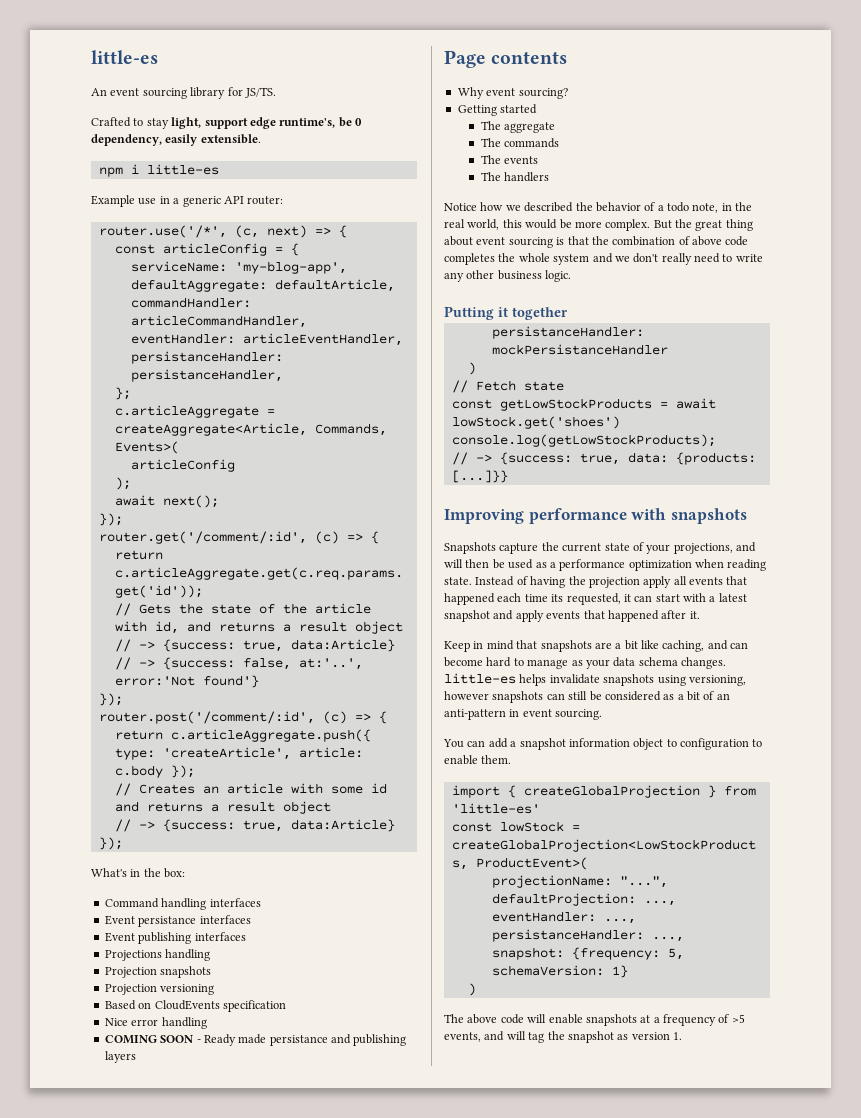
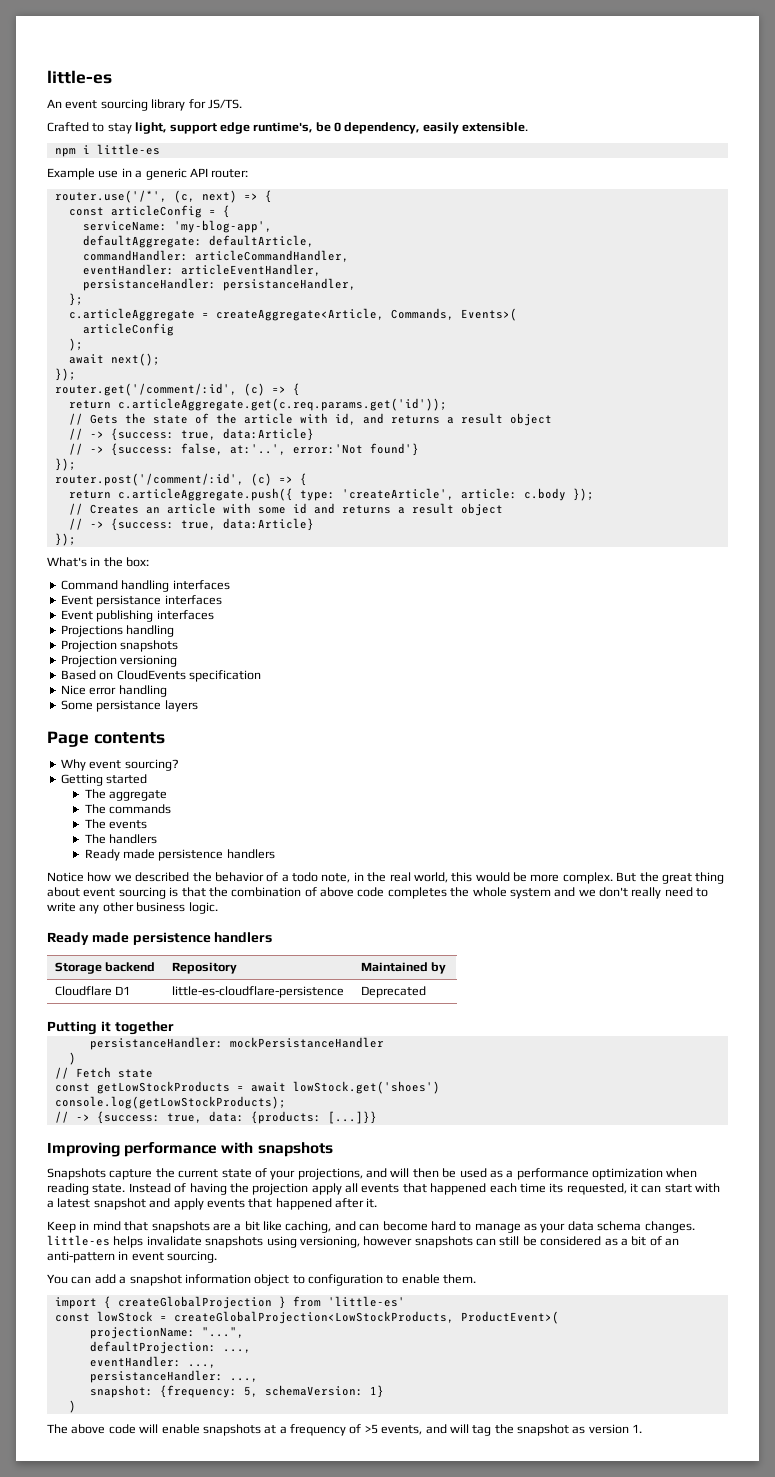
- COMING SOON - Ready made persistance and publishing layers
+ Some persistance layers
  The handlers
+ Ready made persistence handlers
  But the great thing about event sourcing is that the combination of above code completes the whole system and we don't really need to write any other business logic.
+ Ready made persistence handlers
+ Storage backend | Repository | Maintained by
+ Cloudflare D1 | little-es-cloudflare-persistence | Deprecated

